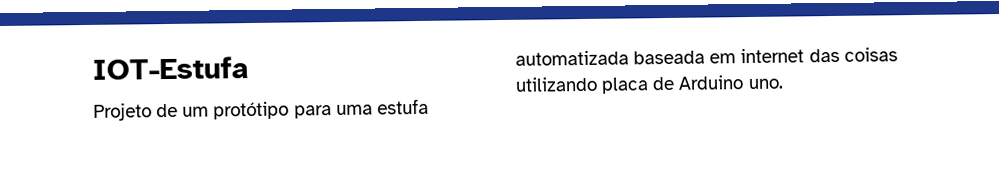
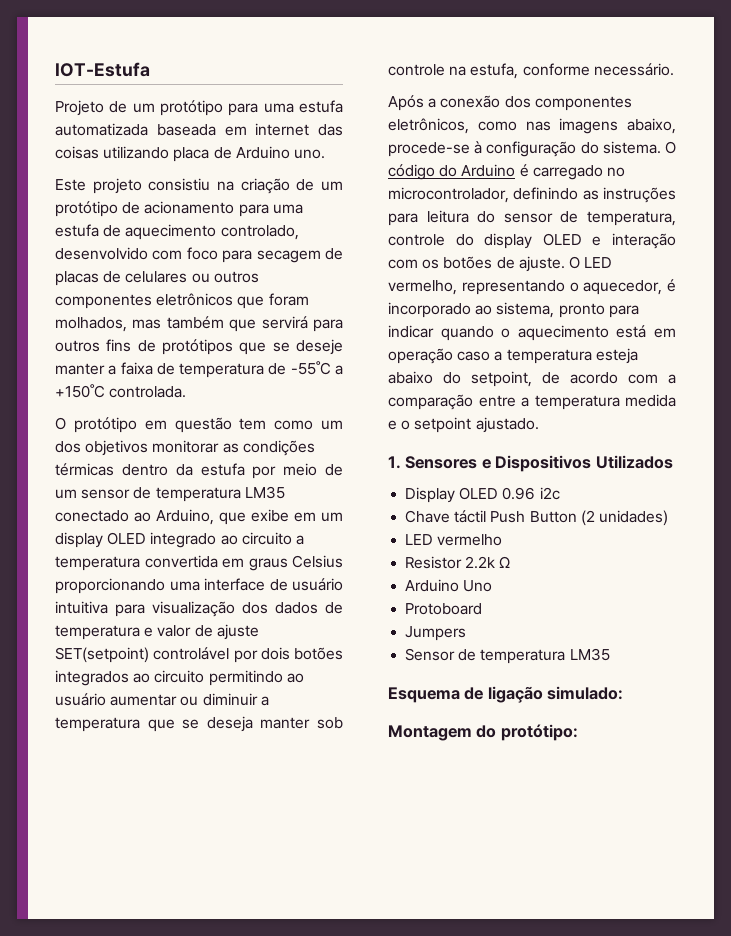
+ Este projeto consistiu na criação de um protótipo de acionamento para uma estufa de aquecimento controlado, desenvolvido com foco para secagem de placas de celulares ou outros componentes eletrônicos que foram molhados, mas também que servirá para outros fins de protótipos que se deseje manter a faixa de temperatura de -55˚C a +150˚C controlada.
+ O protótipo em questão tem como um dos objetivos monitorar as condições térmicas dentro da estufa por meio de um sensor de temperatura LM35 conectado ao Arduino, que exibe em um display OLED integrado ao circuito a temperatura convertida em graus Celsius proporcionando uma interface de usuário intuitiva para visualização dos dados de temperatura e valor de ajuste SET(setpoint) controlável por dois botões integrados ao circuito permitindo ao usuário aumentar ou diminuir a temperatura que se deseja manter sob controle na estufa, conforme necessário.
+ Após a conexão dos componentes eletrônicos, como nas imagens abaixo, procede-se à configuração do sistema. O código do Arduino é carregado no microcontrolador, definindo as instruções para leitura do sensor de temperatura, controle do display OLED e interação com os botões de ajuste. O LED vermelho, representando o aquecedor, é incorporado ao sistema, pronto para indicar quando o aquecimento está em operação caso a temperatura esteja abaixo do setpoint, de acordo com a comparação entre a temperatura medida e o setpoint ajustado.
+ 1. Sensores e Dispositivos Utilizados
+ Display OLED 0.96 i2c
+ Chave táctil Push Button (2 unidades)
+ LED vermelho
+ Resistor 2.2k Ω
+ Arduino Uno
+ Protoboard
+ Jumpers
+ Sensor de temperatura LM35
+ Esquema de ligação simulado:
+ Montagem do protótipo:

